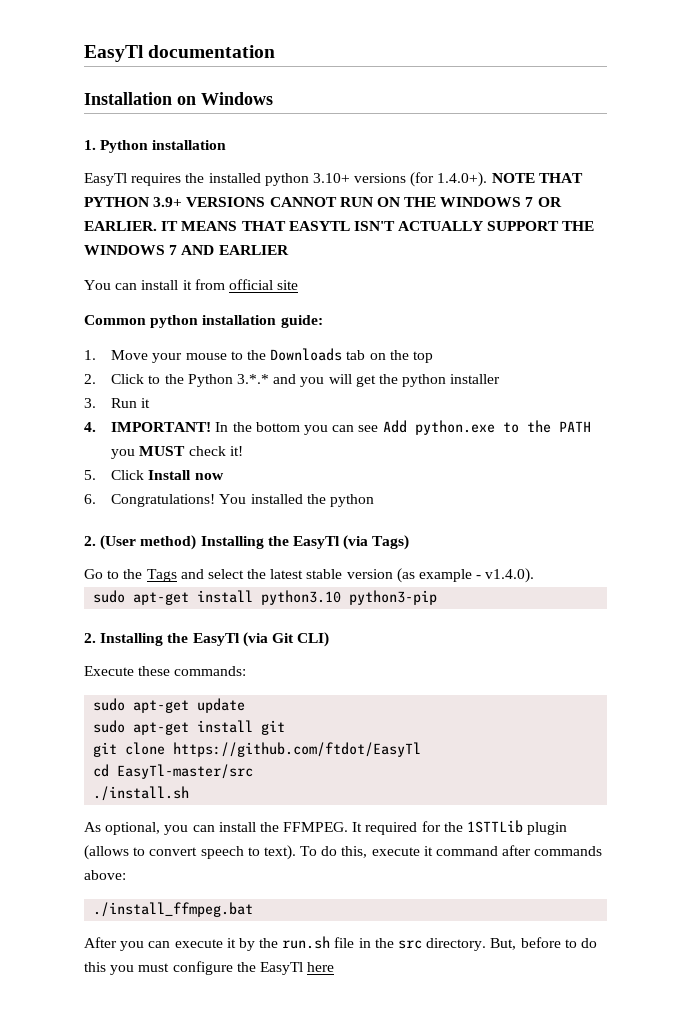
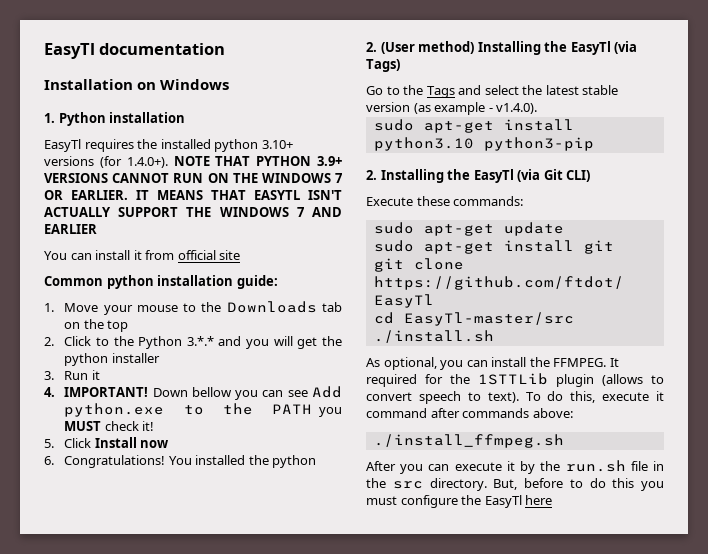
- In the bottom you can see Add python.exe to the PATH you MUST check it!
+ Down bellow you can see Add python.exe to the PATH you MUST check it!
- ./install_ffmpeg.bat
+ ./install_ffmpeg.sh

